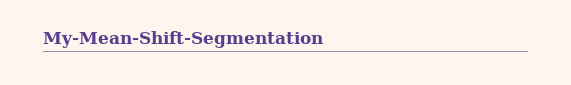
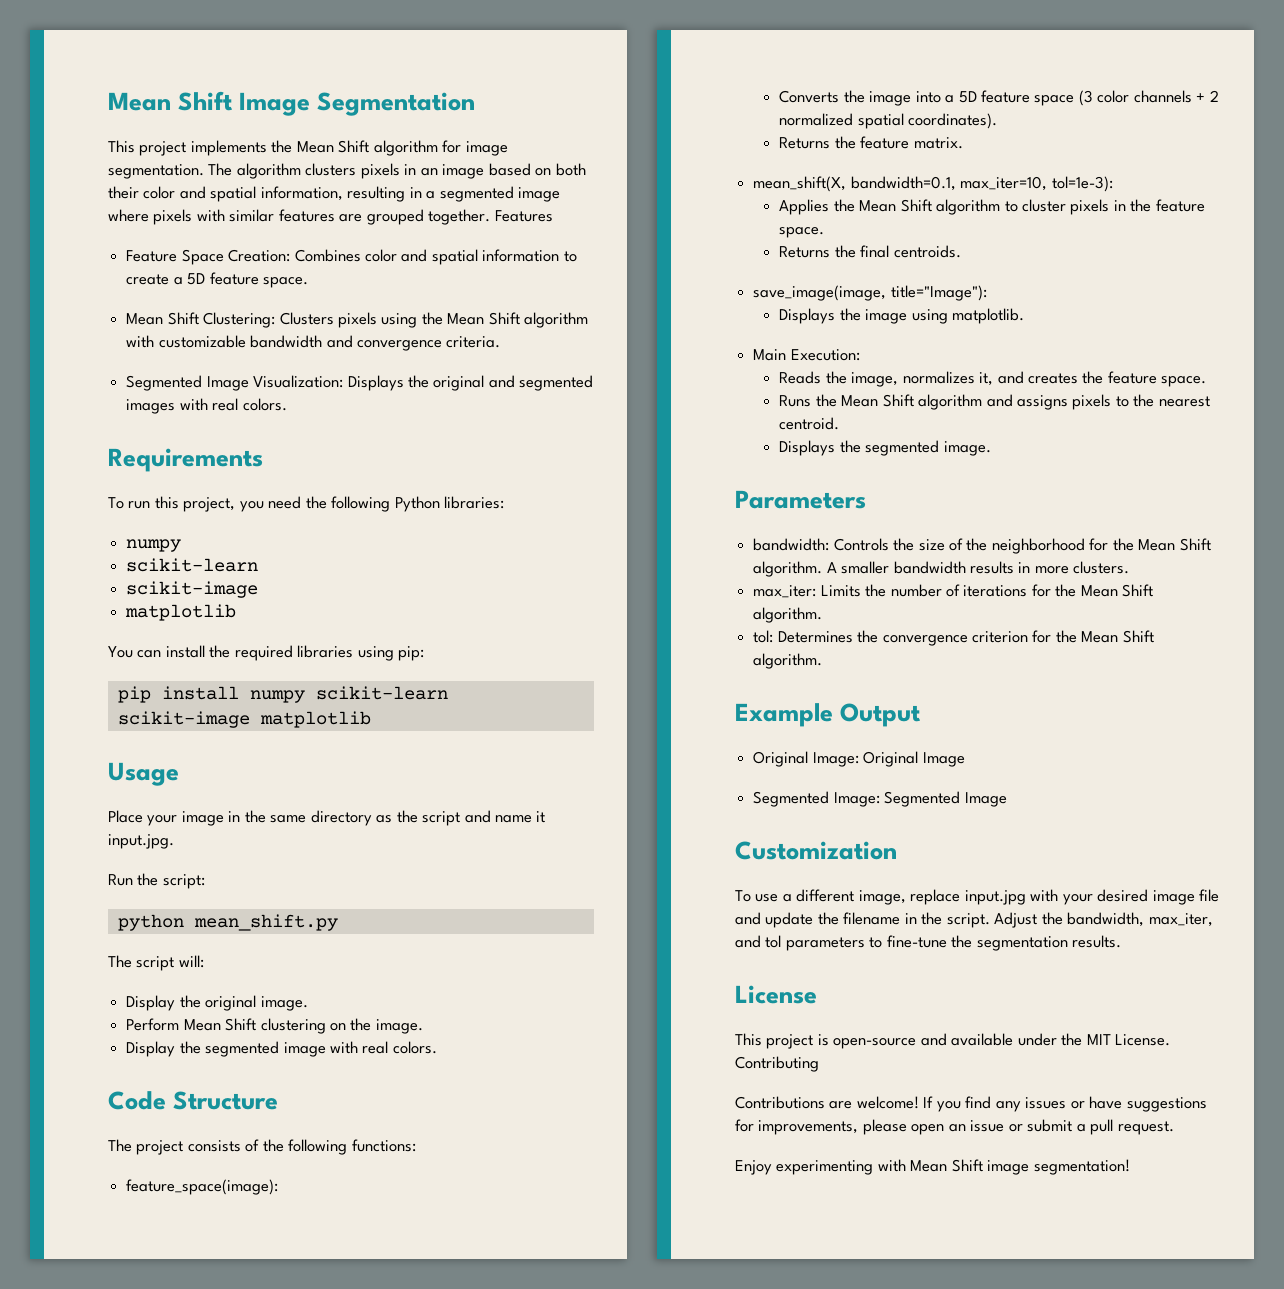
- My-Mean-Shift-Segmentation
+ Mean Shift Image Segmentation
+ This project implements the Mean Shift algorithm for image segmentation. The algorithm clusters pixels in an image based on both their color and spatial information, resulting in a segmented image where pixels with similar features are grouped together. Features
+ Feature Space Creation: Combines color and spatial information to create a 5D feature space.
+ Mean Shift Clustering: Clusters pixels using the Mean Shift algorithm with customizable bandwidth and convergence criteria.
+ Segmented Image Visualization: Displays the original and segmented images with real colors.
+ Requirements
+ To run this project, you need the following Python libraries:
+ numpy
+ scikit-learn
+ scikit-image
+ matplotlib
+ You can install the required libraries using pip:
+ pip install numpy scikit-learn scikit-image matplotlib
+ Usage
+ Place your image in the same directory as the script and name it input.jpg.
+ Run the script:
+ python mean_shift.py
+ The script will:
+ Display the original image.
+ Perform Mean Shift clustering on the image.
+ Display the segmented image with real colors.
+ Code Structure
+ The project consists of the following functions:
+ feature_space(image):
+ Converts the image into a 5D feature space (3 color channels + 2 normalized spatial coordinates).
+ Returns the feature matrix.
+ mean_shift(X, bandwidth=0.1, max_iter=10, tol=1e-3):
+ Applies the Mean Shift algorithm to cluster pixels in the feature space.
+ Returns the final centroids.
+ save_image(image, title="Image"):
+ Displays the image using matplotlib.
+ Main Execution:
+ Reads the image, normalizes it, and creates the feature space.
+ Runs the Mean Shift algorithm and assigns pixels to the nearest centroid.
+ Displays the segmented image.
+ Parameters
+ bandwidth: Controls the size of the neighborhood for the Mean Shift algorithm. A smaller bandwidth results in more clusters.
+ max_iter: Limits the number of iterations for the Mean Shift algorithm.
+ tol: Determines the convergence criterion for the Mean Shift algorithm.
+ Example Output
+ Original Image: Original Image
+ Segmented Image: Segmented Image
+ Customization
+ To use a different image, replace input.jpg with your desired image file and update the filename in the script. Adjust the bandwidth, max_iter, and tol parameters to fine-tune the segmentation results.
+ License
+ This project is open-source and available under the MIT License. Contributing
+ Contributions are welcome! If you find any issues or have suggestions for improvements, please open an issue or submit a pull request.
+ Enjoy experimenting with Mean Shift image segmentation!

